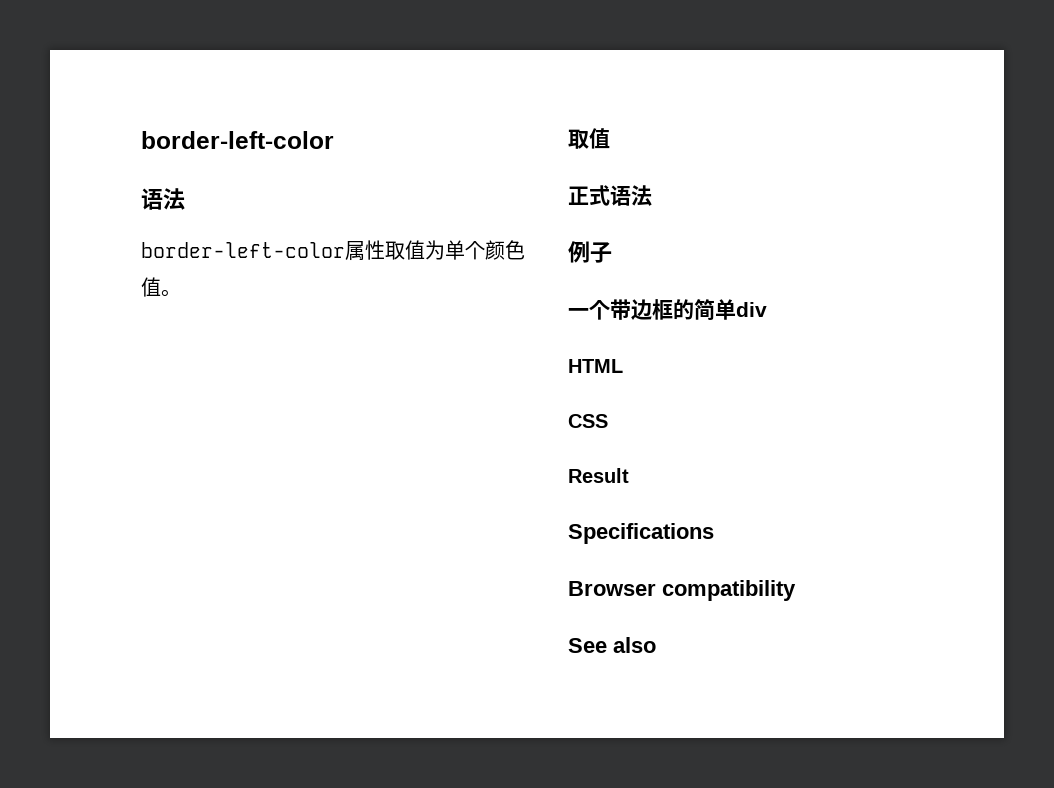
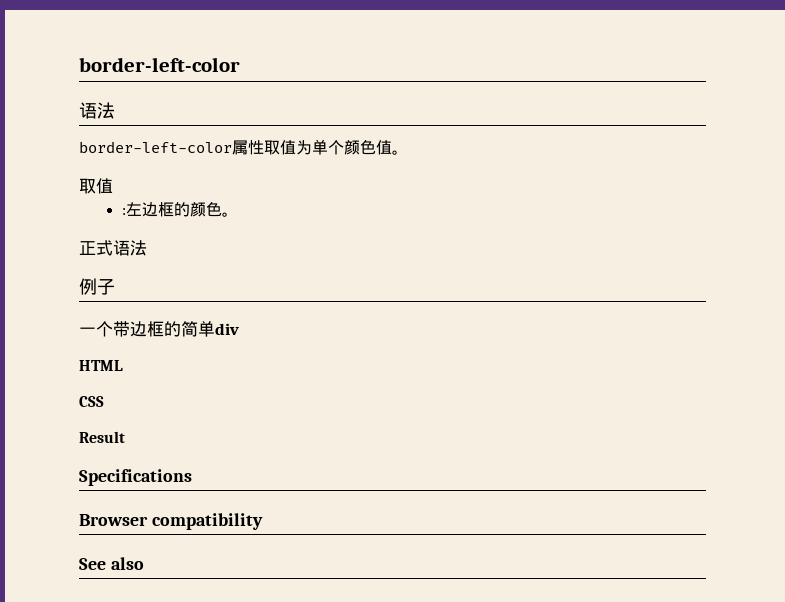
+ :左边框的颜色。

